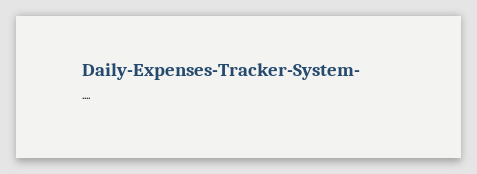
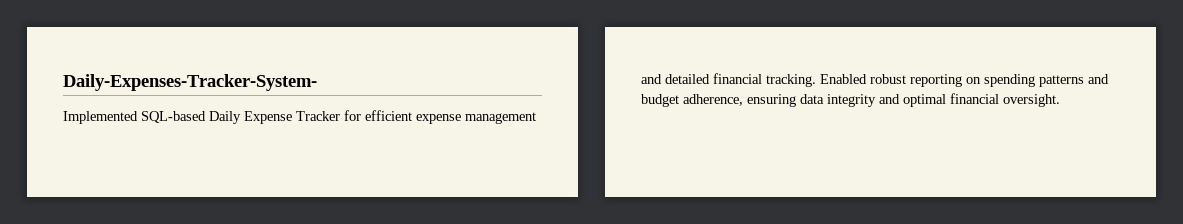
- ....
+ Implemented SQL-based Daily Expense Tracker for efficient expense management and detailed financial tracking. Enabled robust reporting on spending patterns and budget adherence, ensuring data integrity and optimal financial oversight.

